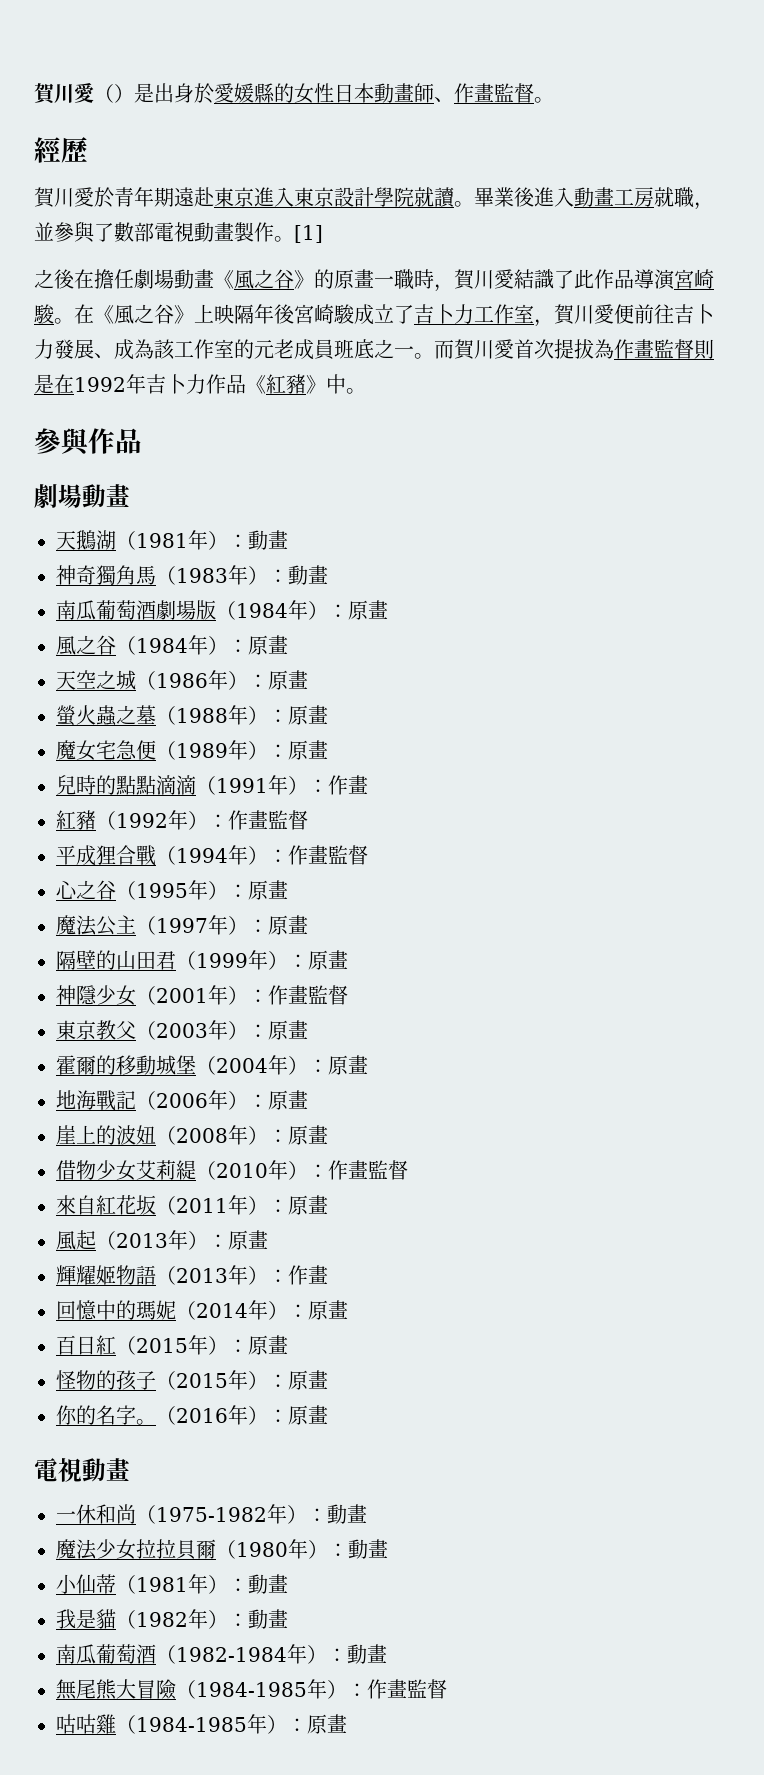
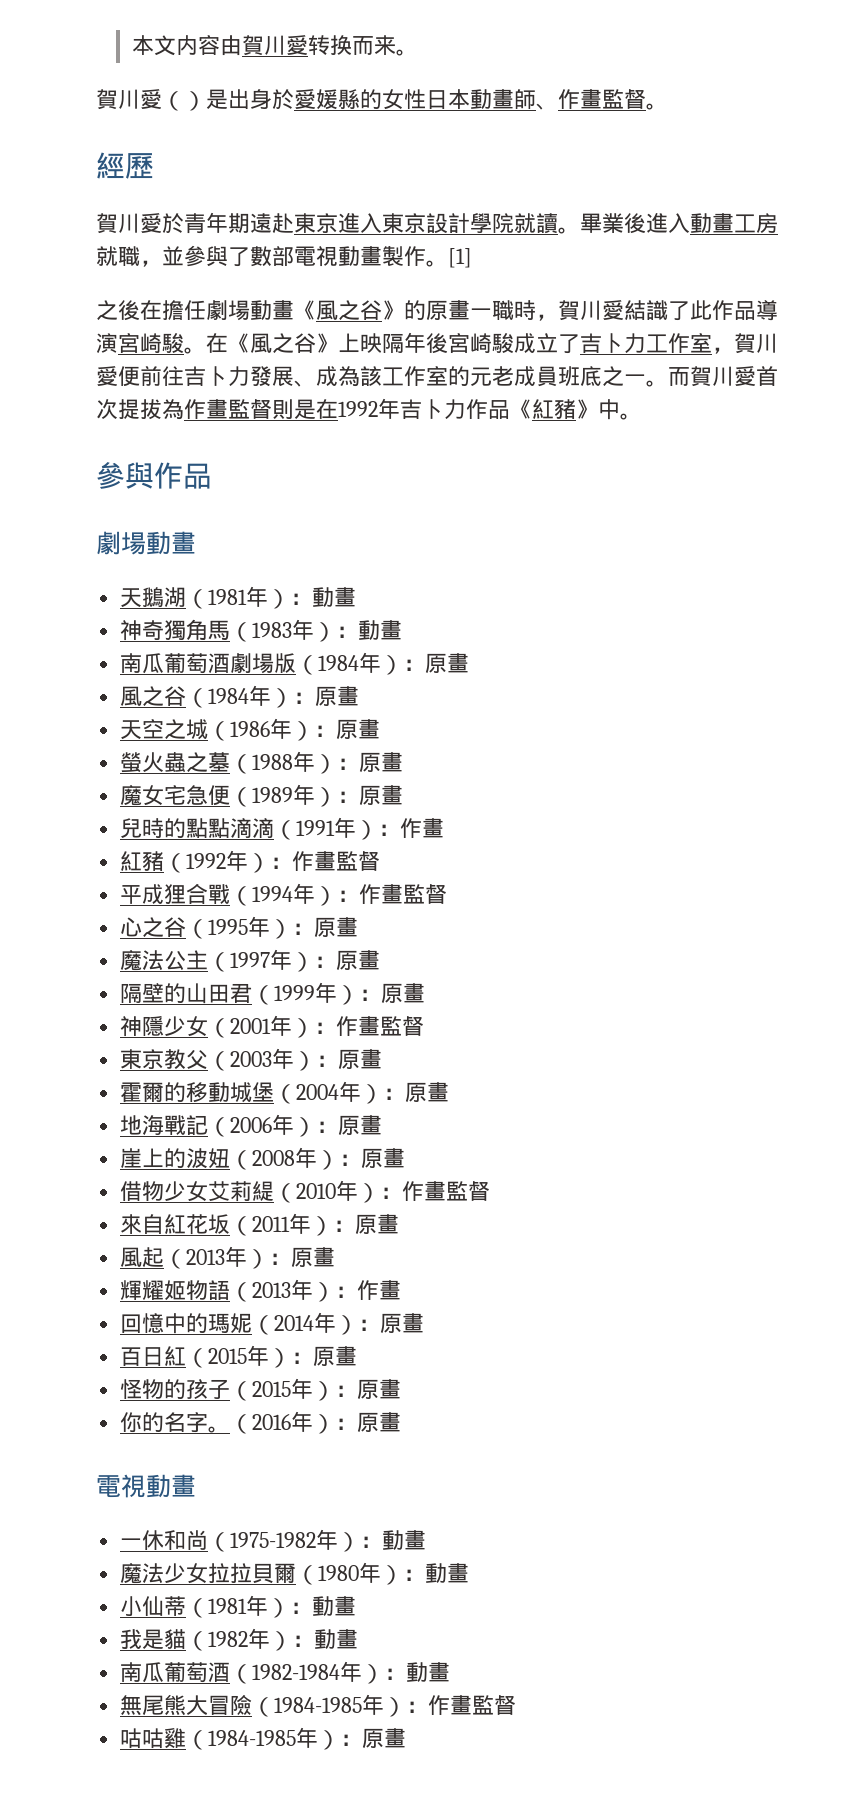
+ 本文内容由賀川愛转换而来。

